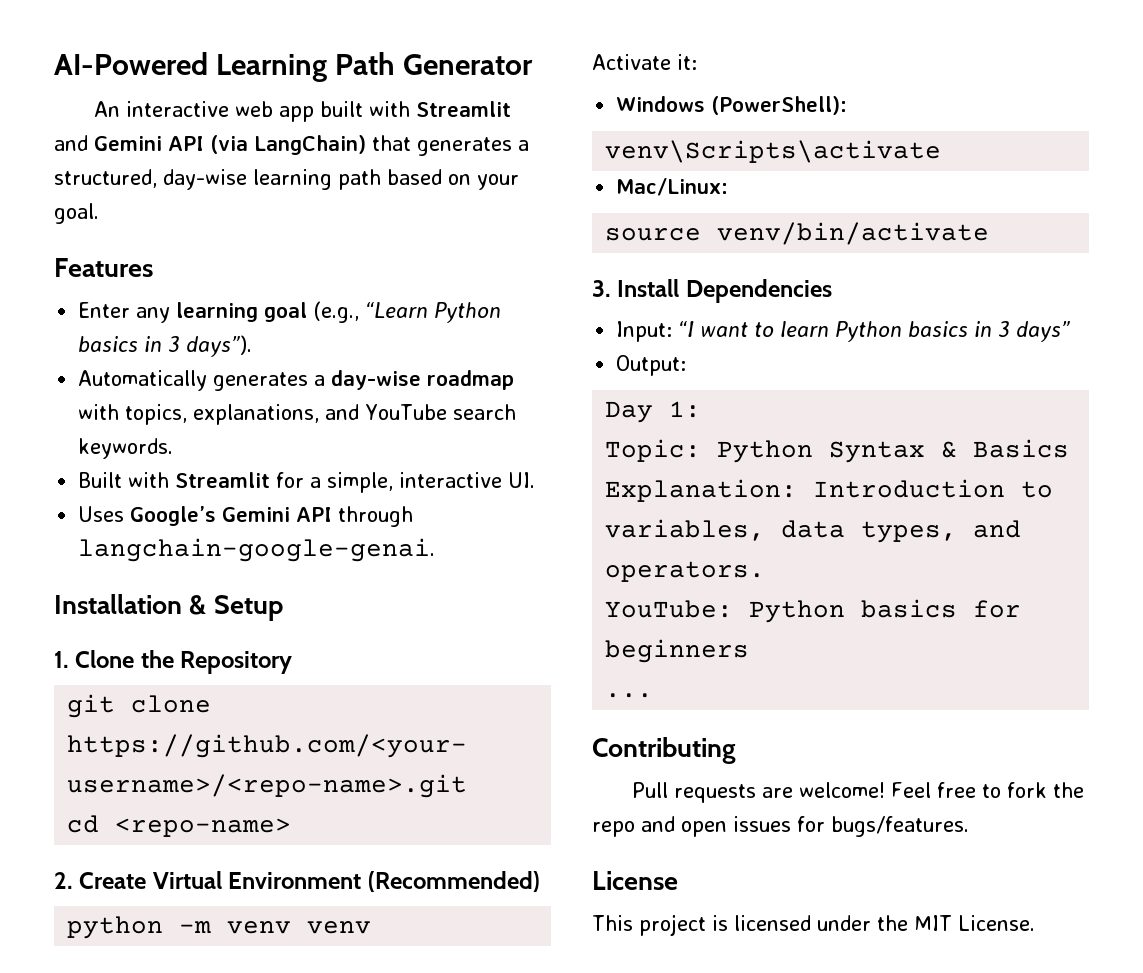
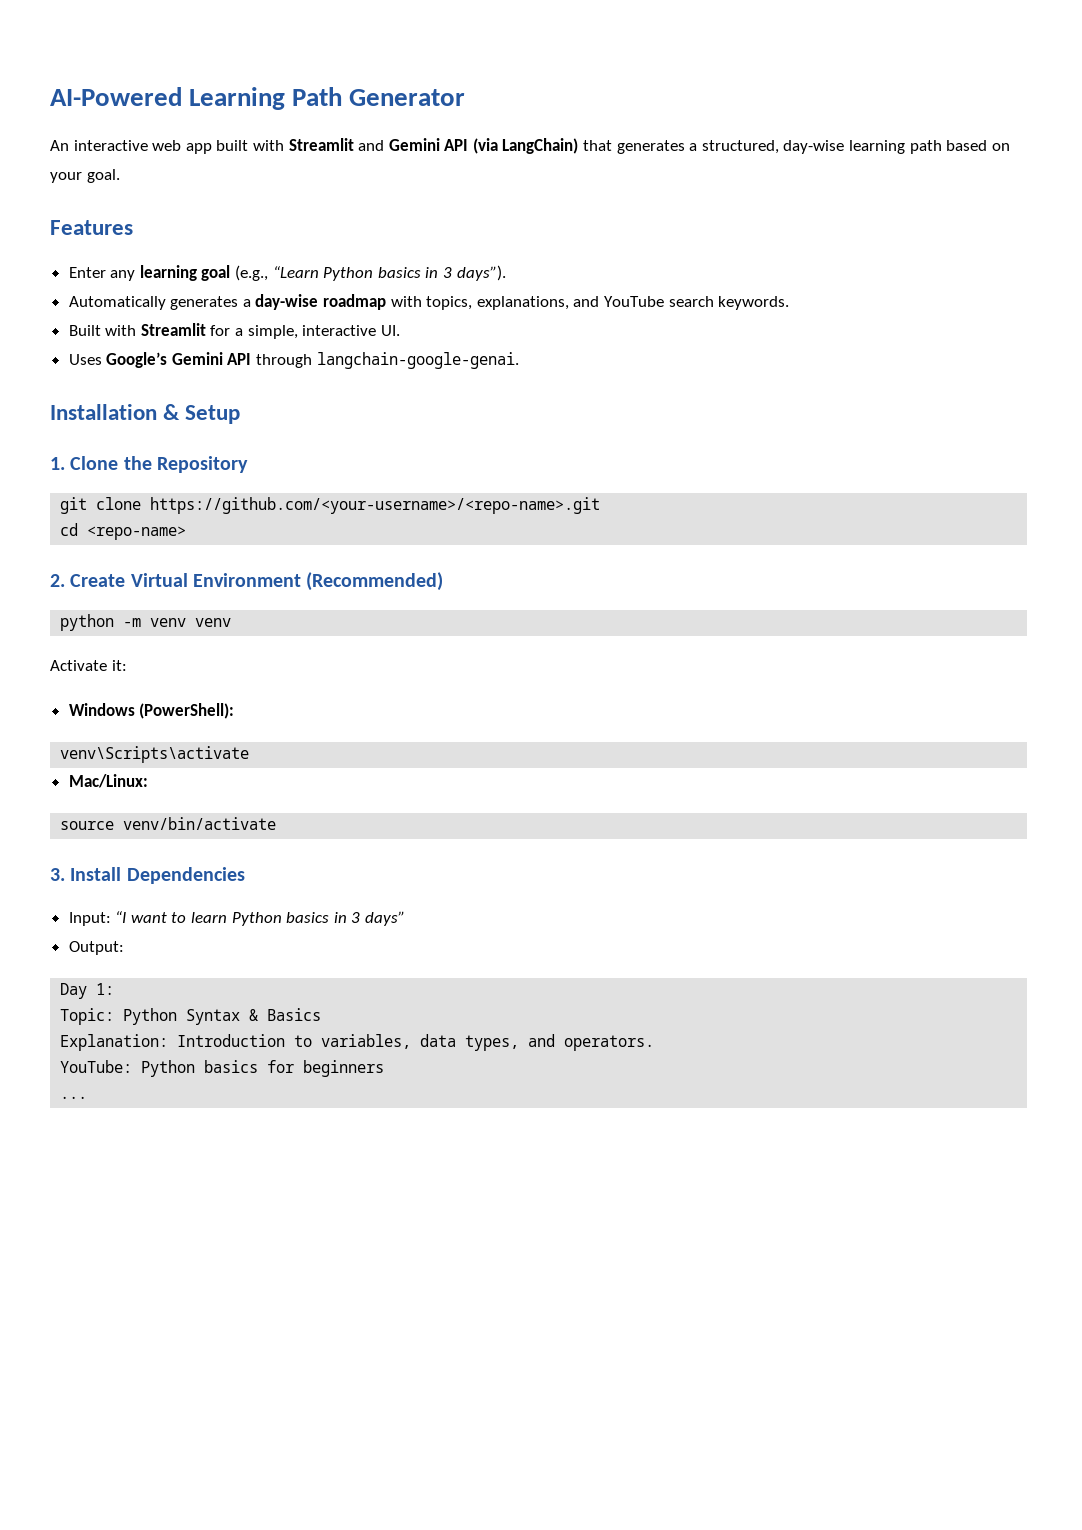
- Contributing
- Pull requests are welcome! Feel free to fork the repo and open issues for bugs/features.
- License
- This project is licensed under the MIT License.

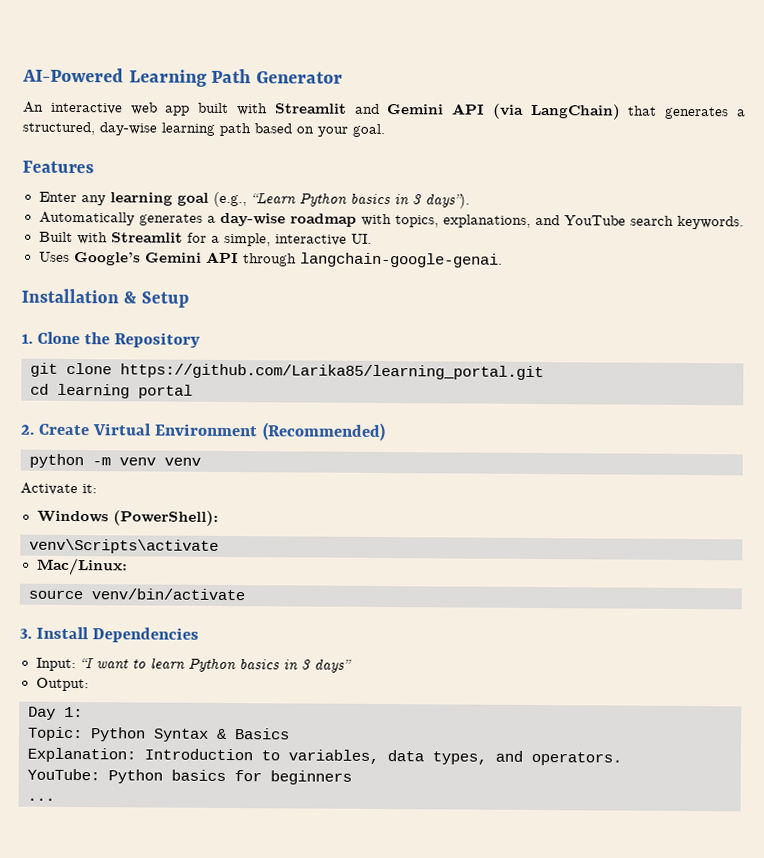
- git clone https://github.com/<your-username>/<repo-name>.git
+ git clone https://github.com/Larika85/learning_portal.git
- cd <repo-name>
+ cd learning portal

